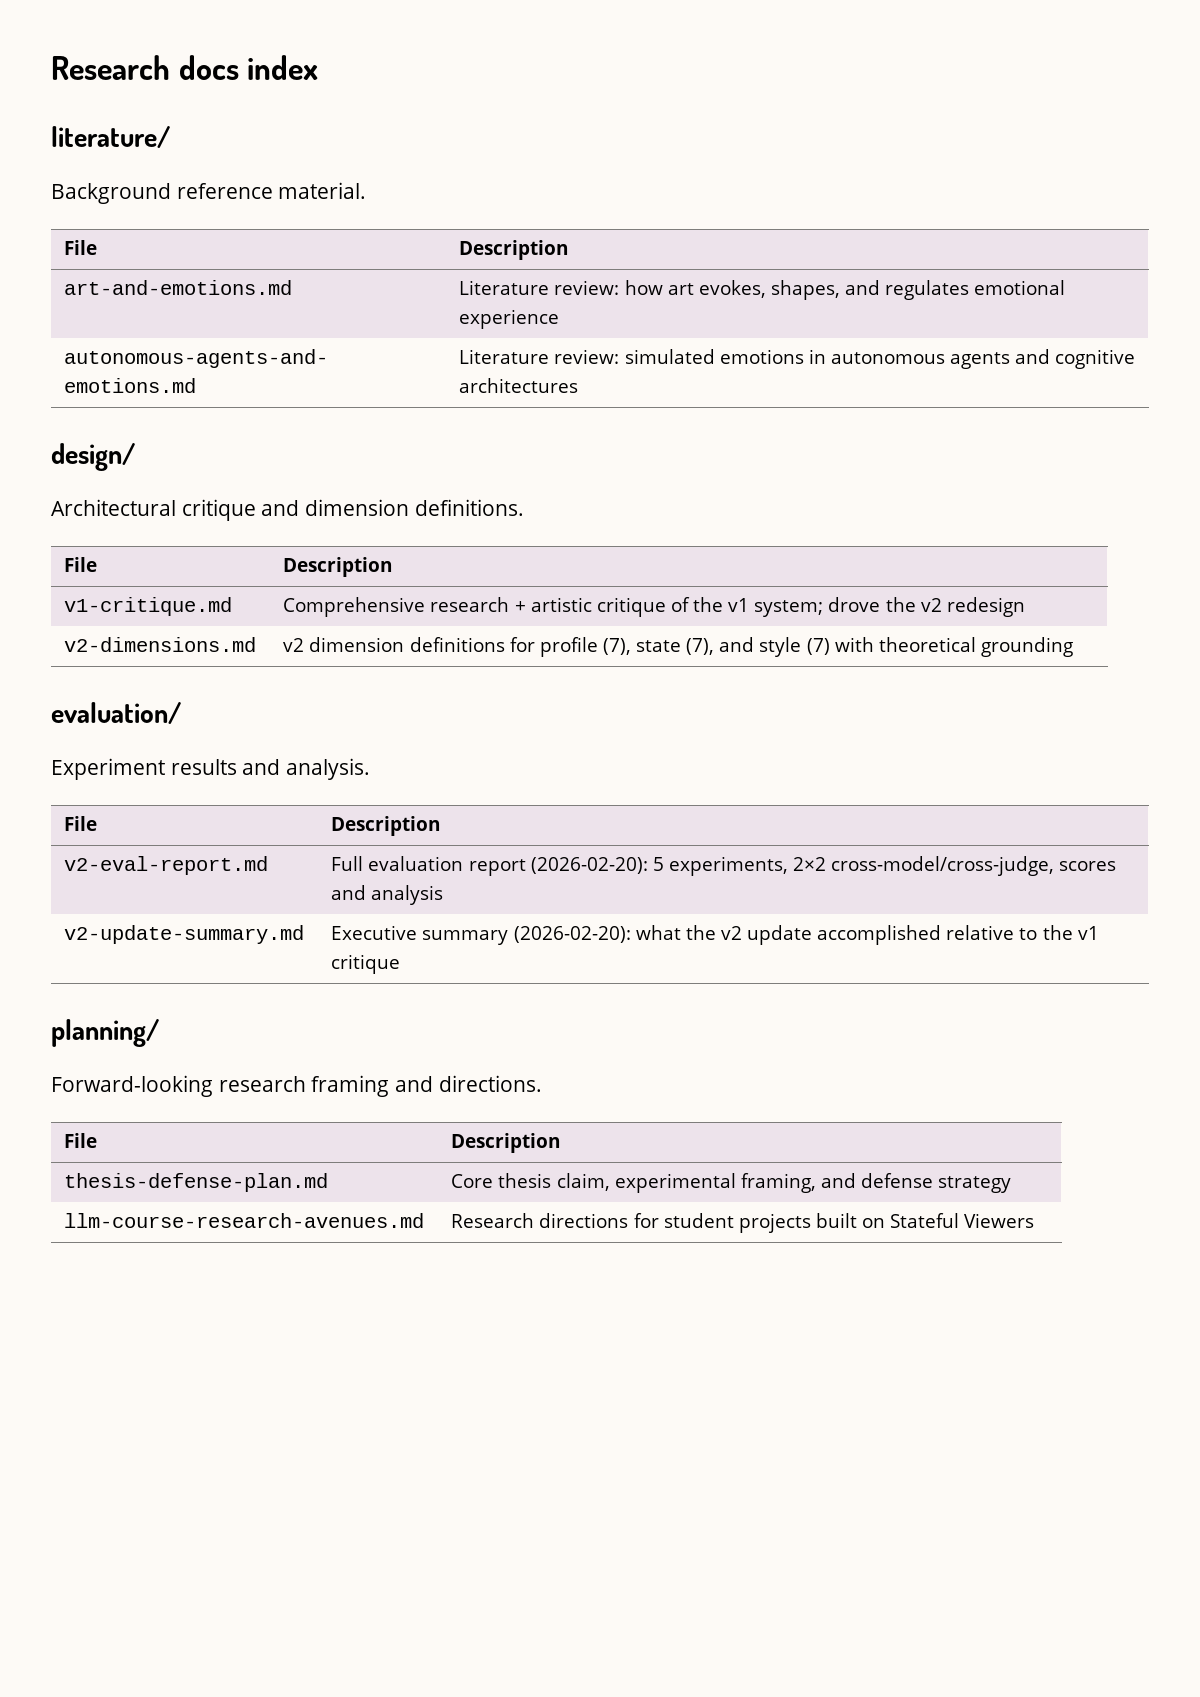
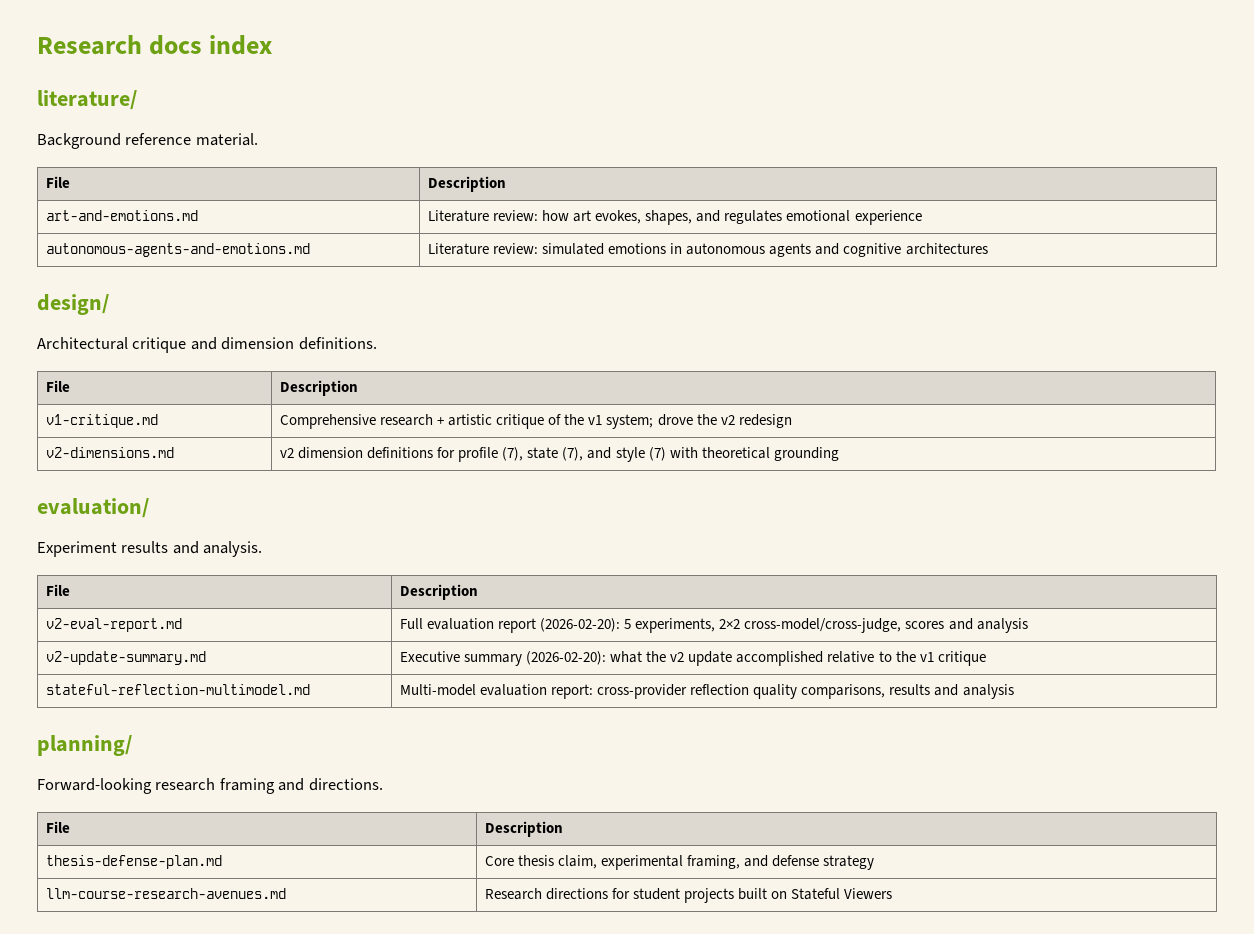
+ stateful-reflection-multimodel.md | Multi-model evaluation report: cross-provider reflection quality comparisons, results and analysis

